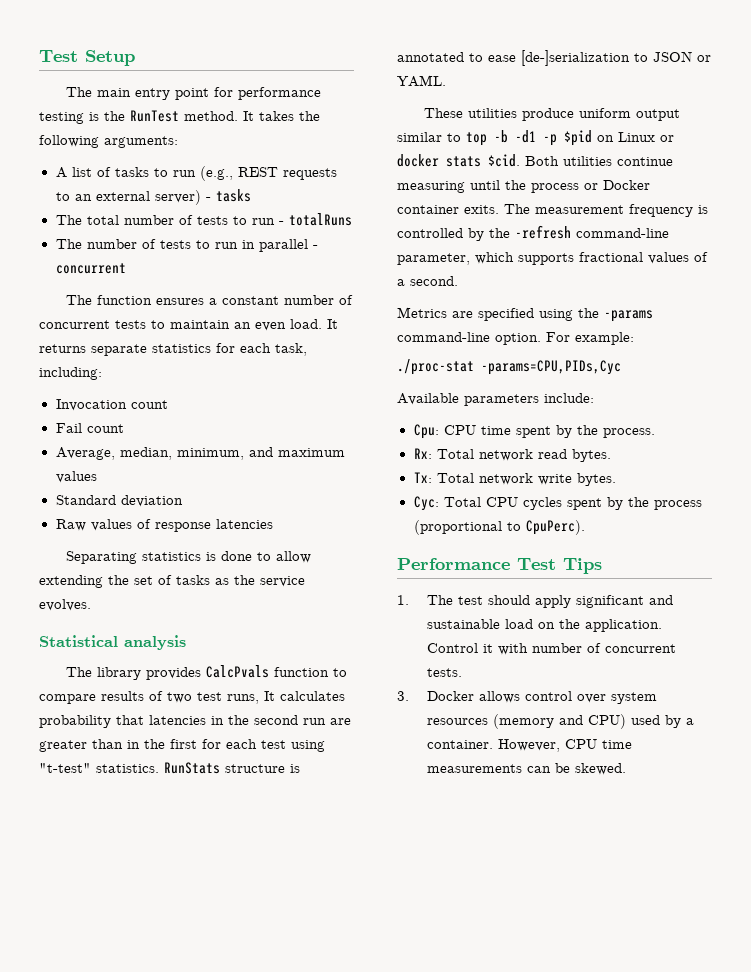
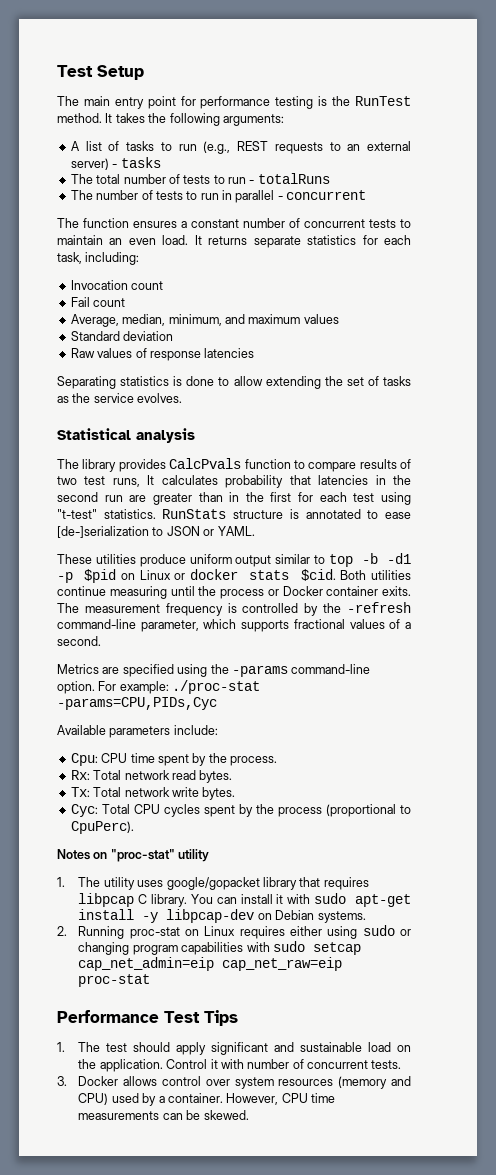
- For example:
- ./proc-stat -params=CPU,PIDs,Cyc
+ For example: ./proc-stat -params=CPU,PIDs,Cyc
+ Notes on "proc-stat" utility
+ 1. The utility uses google/gopacket library that requires libpcap C library. You can install it with sudo apt-get install -y libpcap-dev on Debian systems.
+ 2. Running proc-stat on Linux requires either using sudo or changing program capabilities with sudo setcap cap_net_admin=eip cap_net_raw=eip proc-stat

